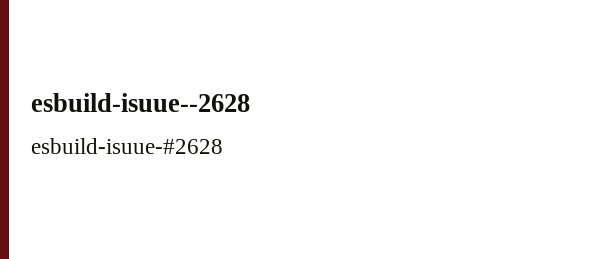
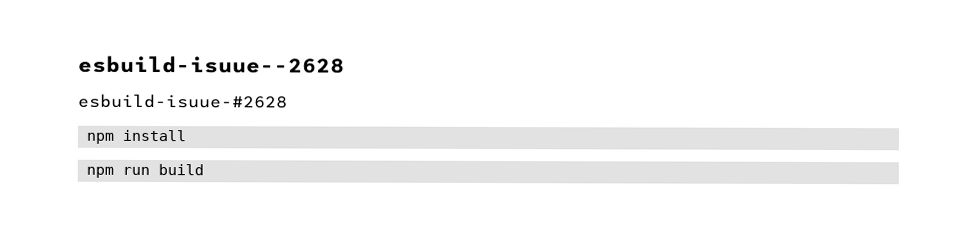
+ npm install
+ npm run build

